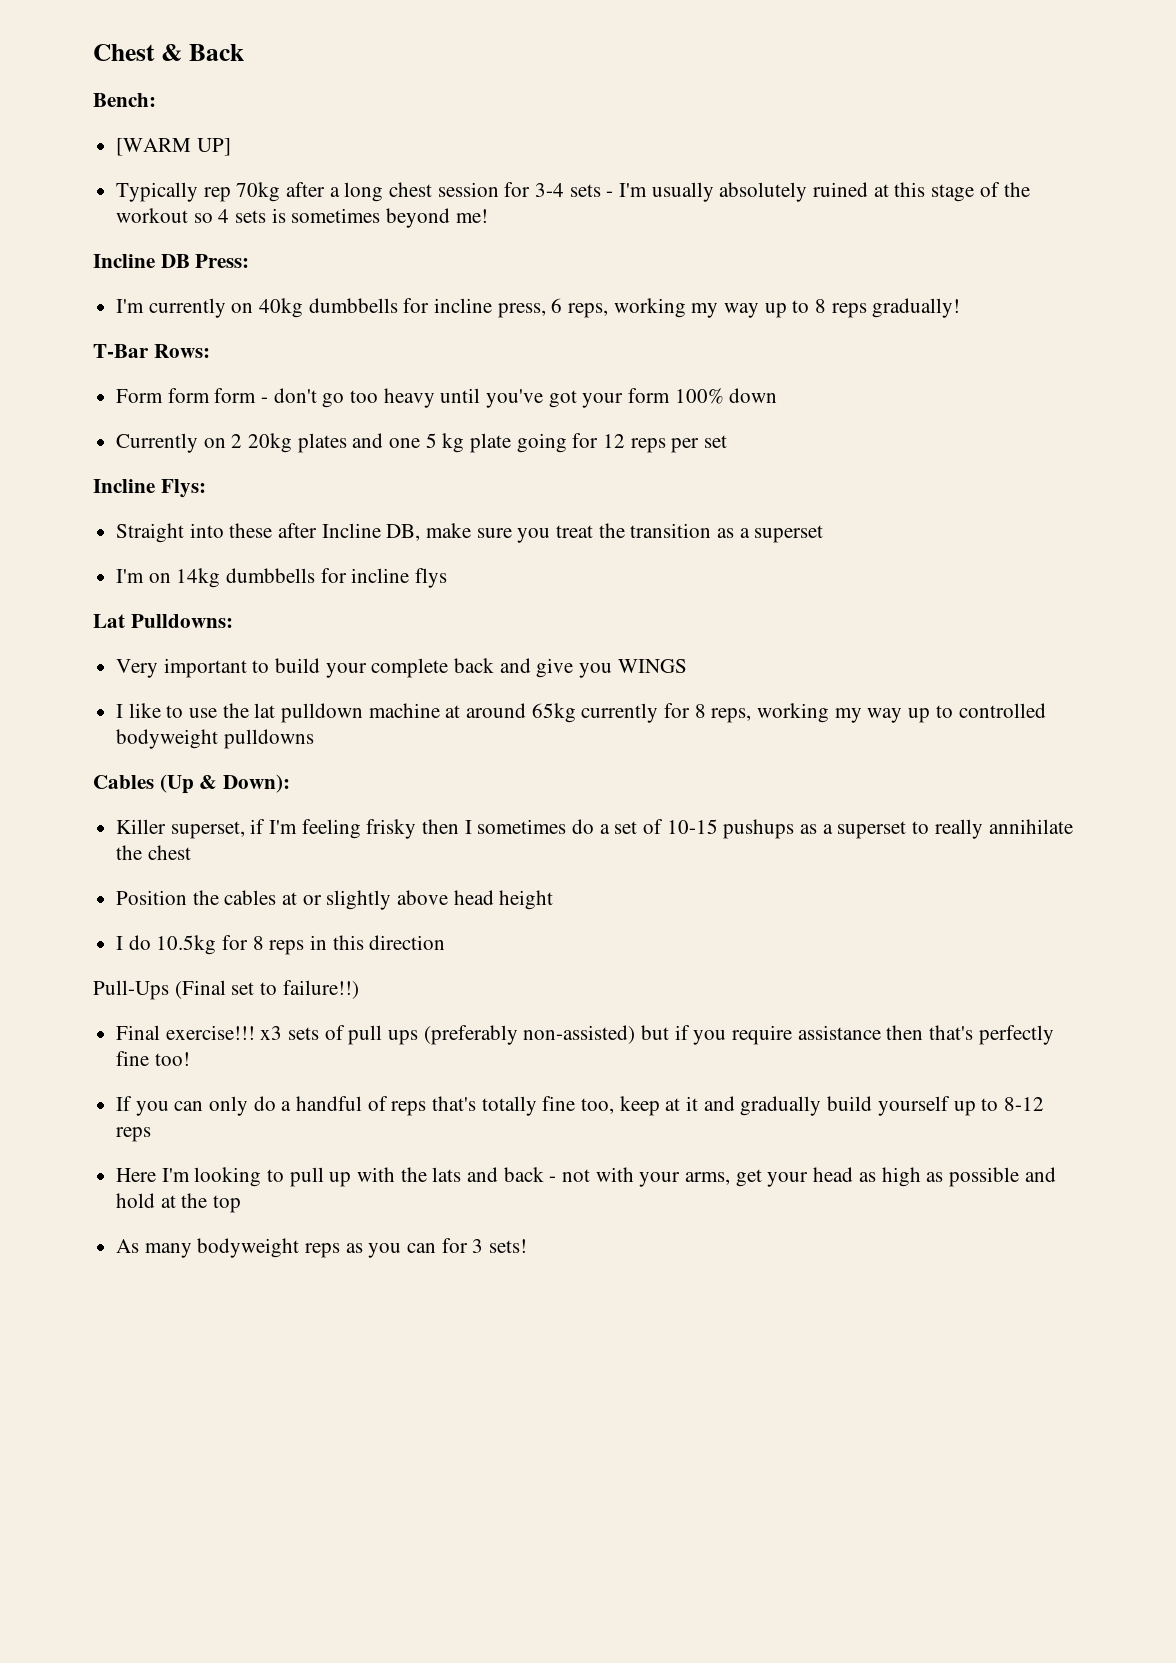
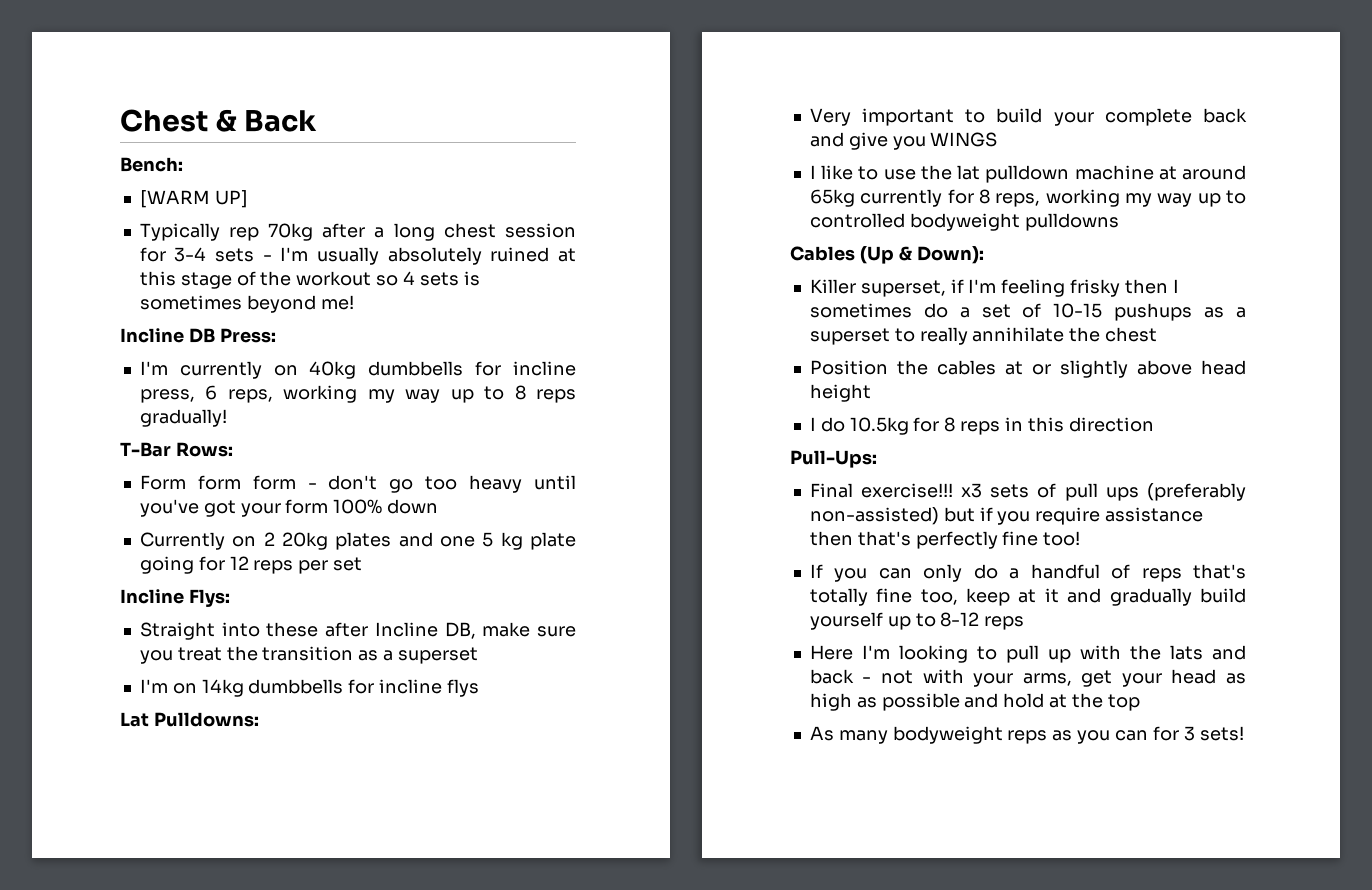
- Pull-Ups (Final set to failure!!)
+ Pull-Ups:

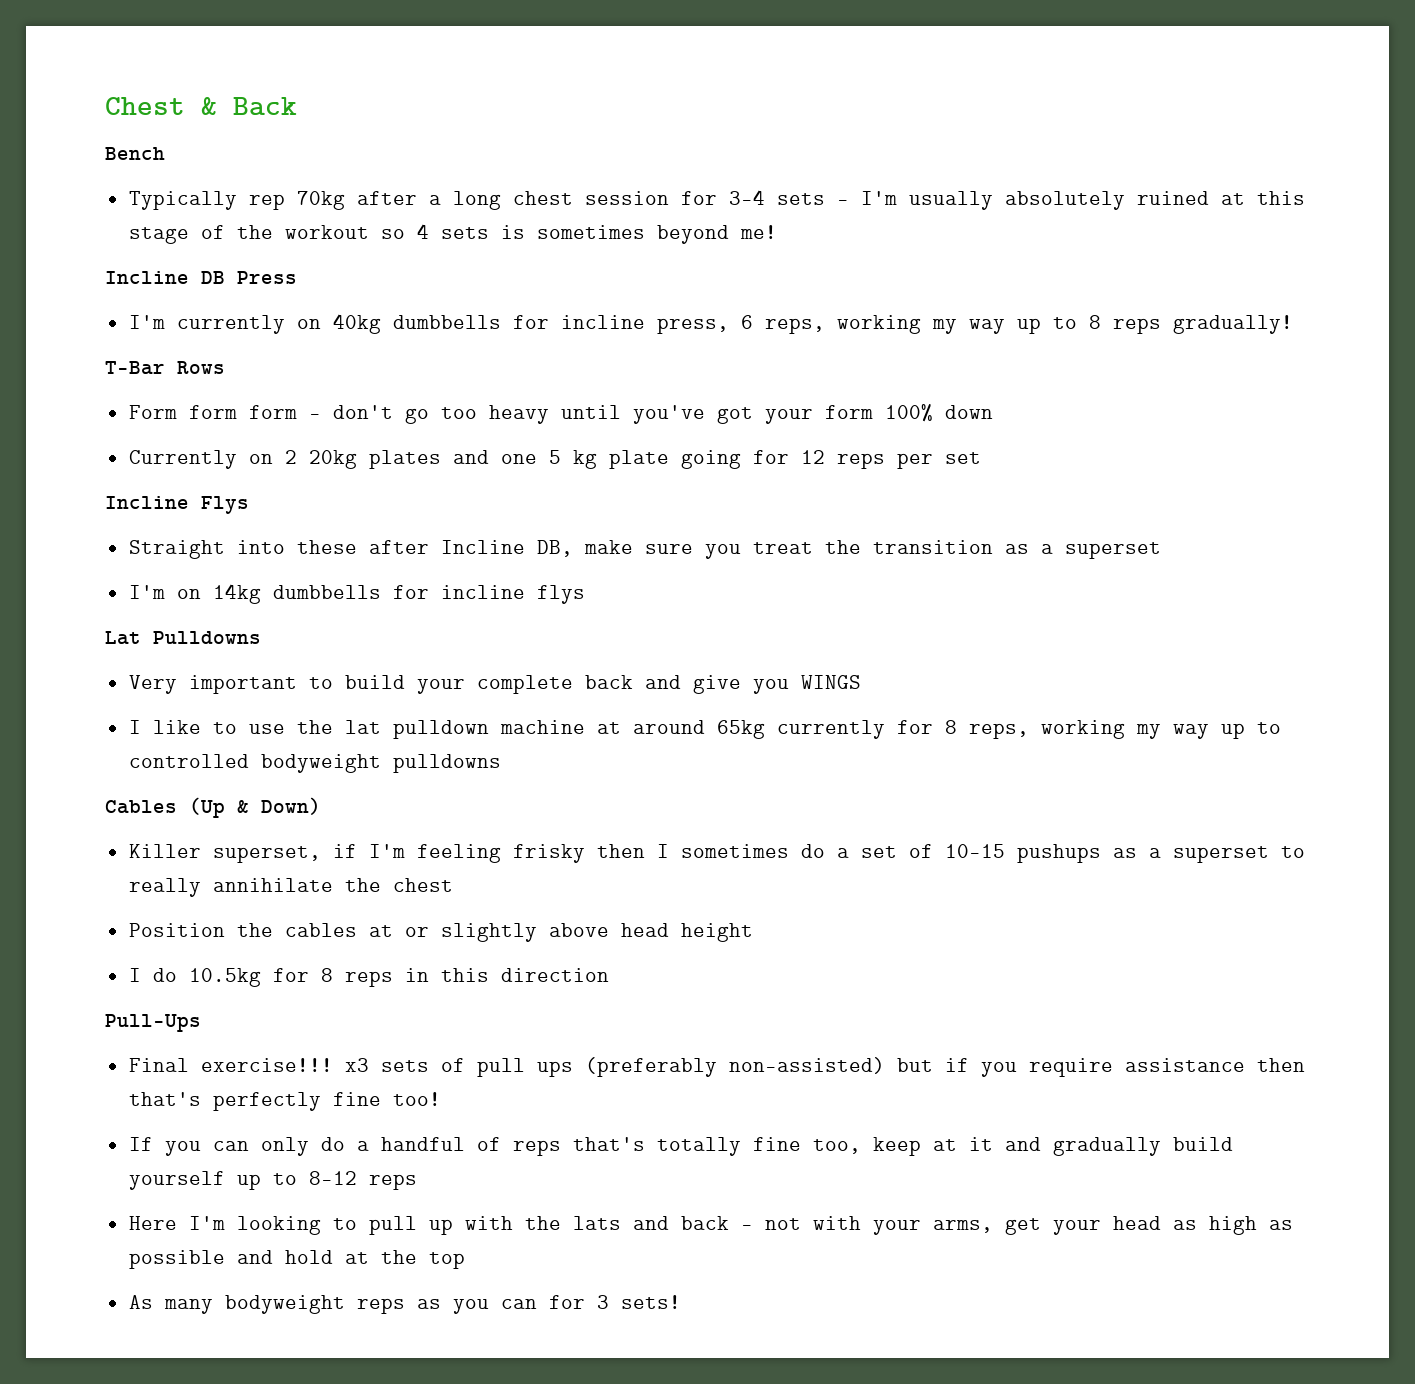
- Bench:
- [WARM UP]
+ Bench
- Incline DB Press:
+ Incline DB Press
- T-Bar Rows:
+ T-Bar Rows
- Incline Flys:
+ Incline Flys
- Lat Pulldowns:
+ Lat Pulldowns
- Cables (Up & Down):
+ Cables (Up & Down)
- Pull-Ups:
+ Pull-Ups

